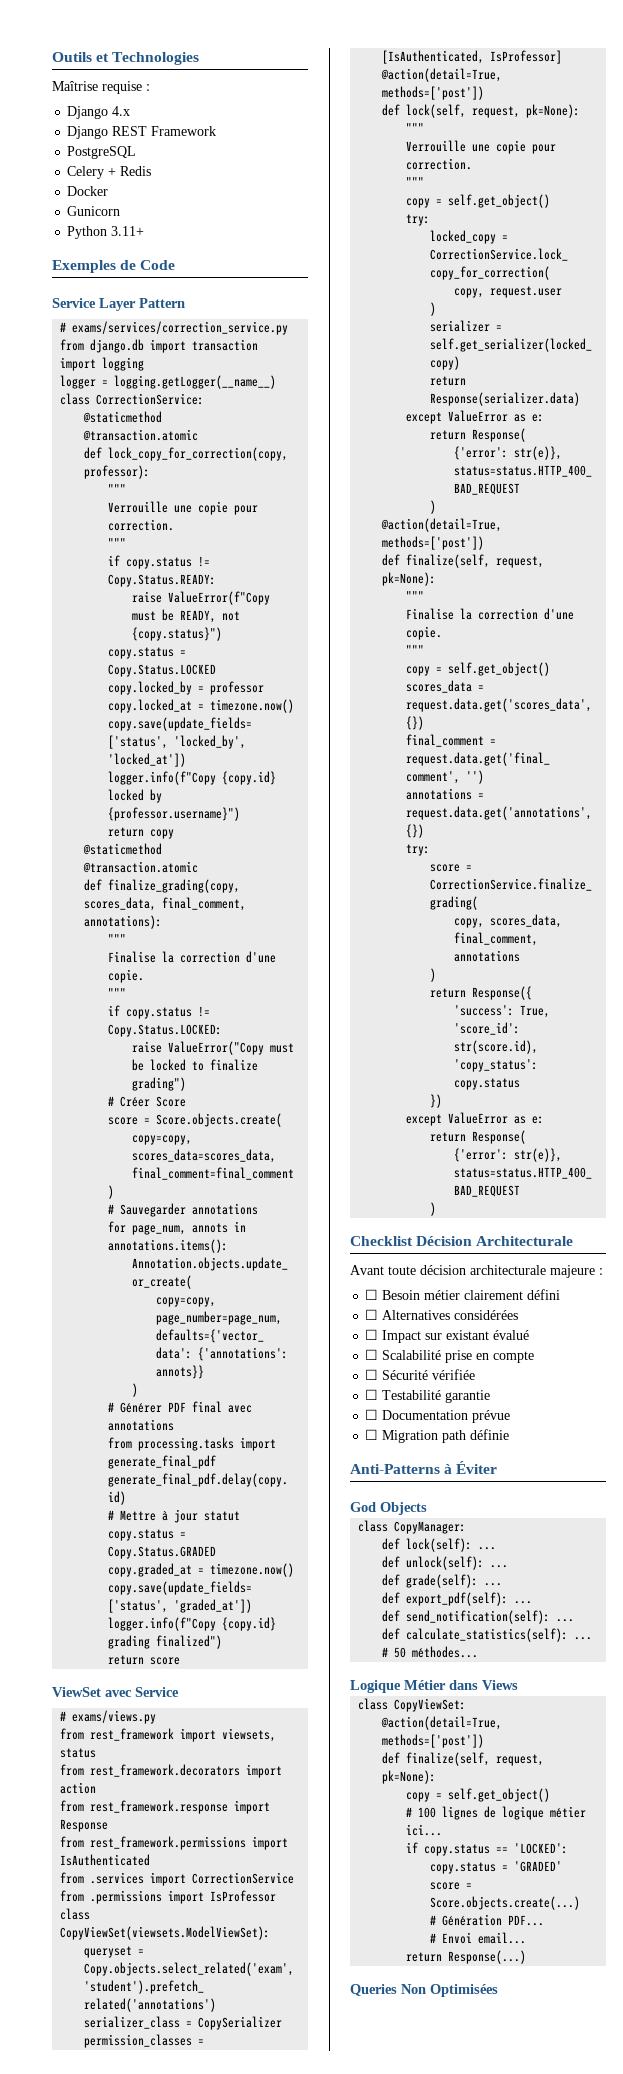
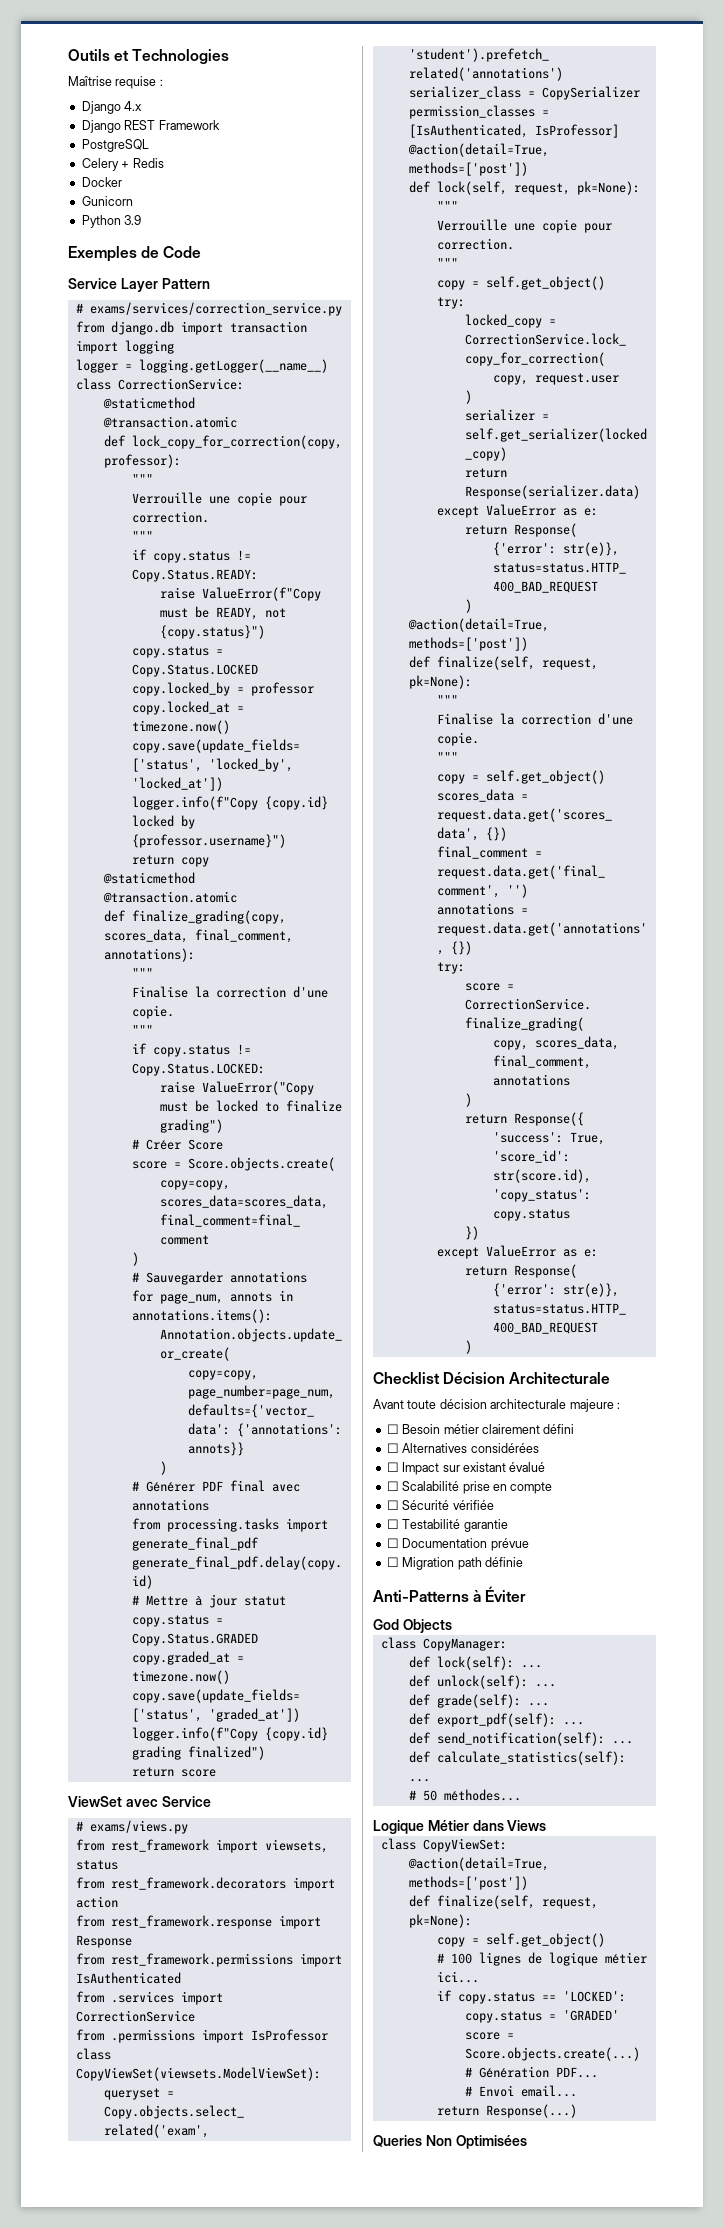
- Python 3.11+
+ Python 3.9

